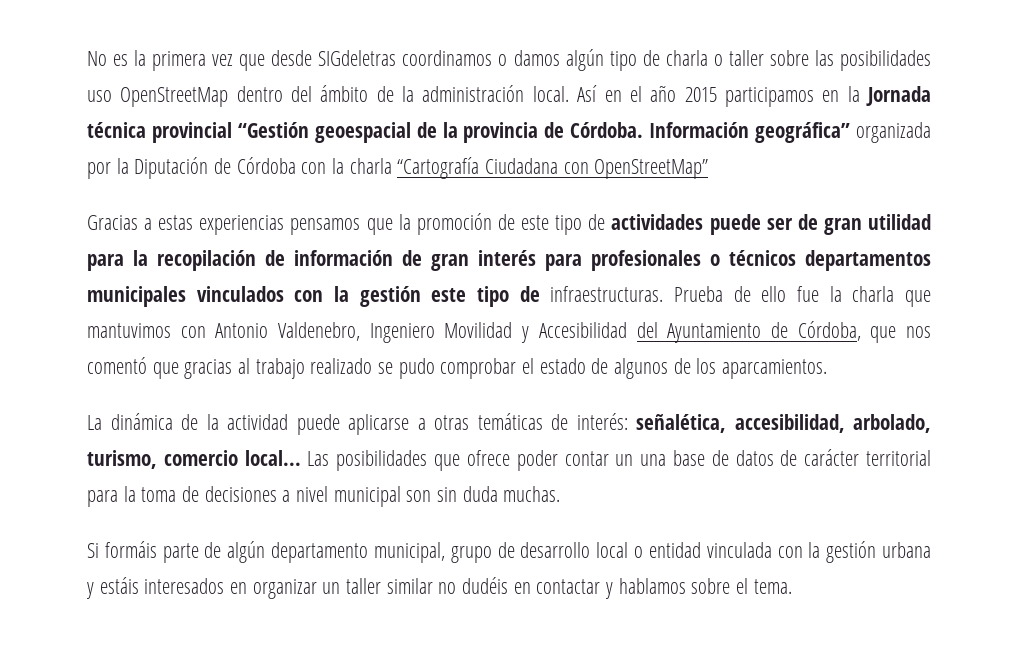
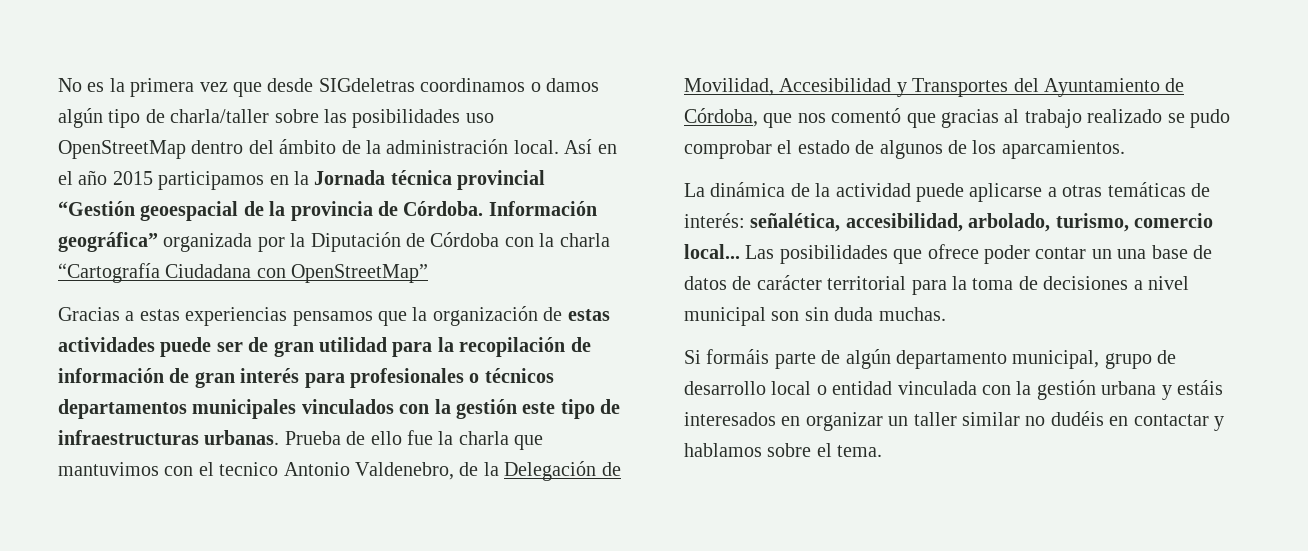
- No es la primera vez que desde SIGdeletras coordinamos o damos algún tipo de charla o taller sobre las posibilidades uso OpenStreetMap dentro del ámbito de la administración local.
+ No es la primera vez que desde SIGdeletras coordinamos o damos algún tipo de charla/taller sobre las posibilidades uso OpenStreetMap dentro del ámbito de la administración local.
- Gracias a estas experiencias pensamos que la promoción de este tipo de actividades puede ser de gran utilidad para la recopilación de información de gran interés para profesionales o técnicos departamentos municipales vinculados con la gestión este tipo de infraestructuras.
+ Gracias a estas experiencias pensamos que la organización de estas actividades puede ser de gran utilidad para la recopilación de información de gran interés para profesionales o técnicos departamentos municipales vinculados con la gestión este tipo de infraestructuras urbanas.
- Prueba de ello fue la charla que mantuvimos con Antonio Valdenebro, Ingeniero Movilidad y Accesibilidad del Ayuntamiento de Córdoba, que nos comentó que gracias al trabajo realizado se pudo comprobar el estado de algunos de los aparcamientos.
+ Prueba de ello fue la charla que mantuvimos con el tecnico Antonio Valdenebro, de la Delegación de Movilidad, Accesibilidad y Transportes del Ayuntamiento de Córdoba, que nos comentó que gracias al trabajo realizado se pudo comprobar el estado de algunos de los aparcamientos.

